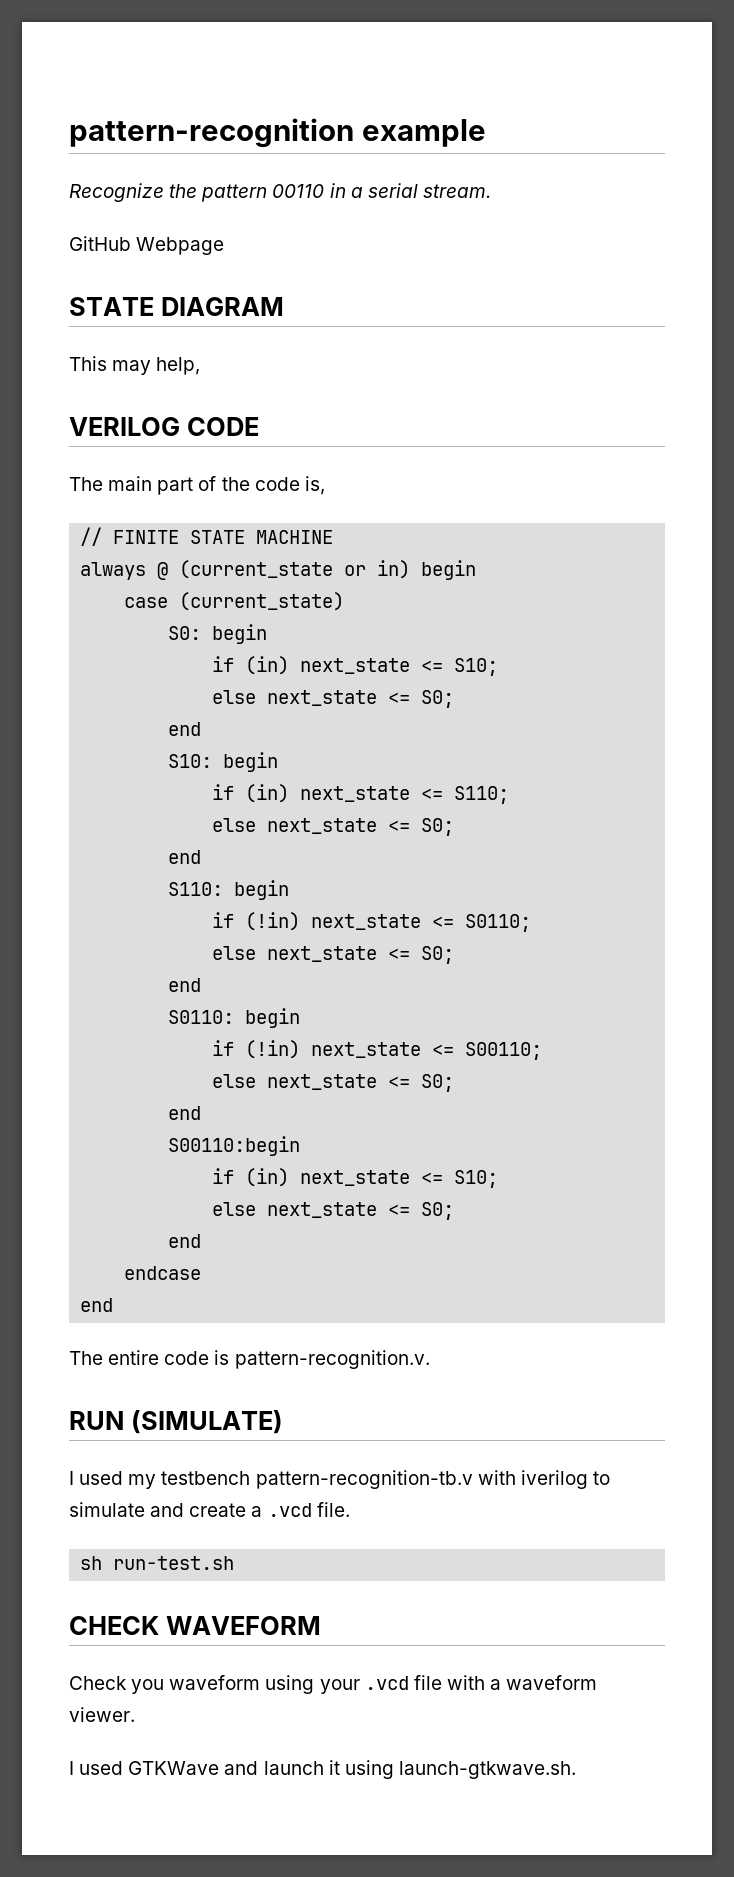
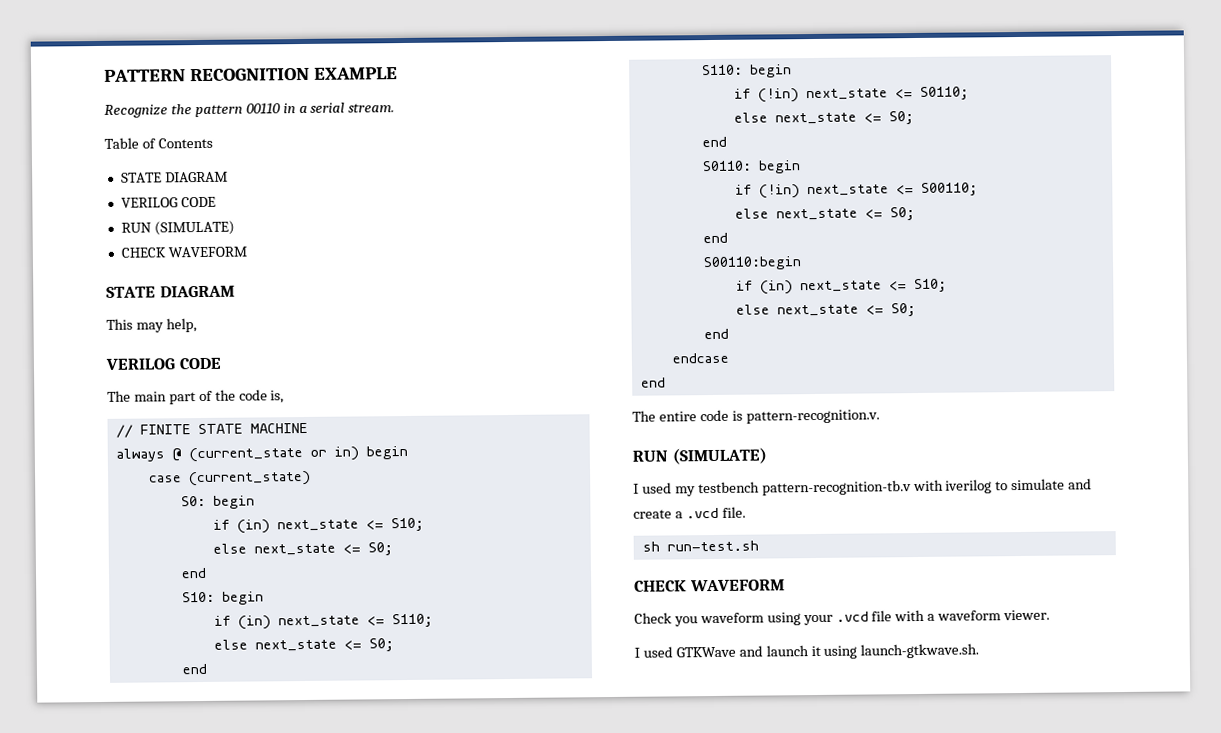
- pattern-recognition example
+ PATTERN RECOGNITION EXAMPLE
- GitHub Webpage
+ Table of Contents
+ STATE DIAGRAM
+ VERILOG CODE
+ RUN (SIMULATE)
+ CHECK WAVEFORM

